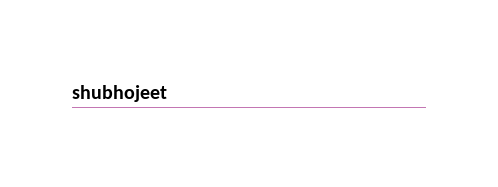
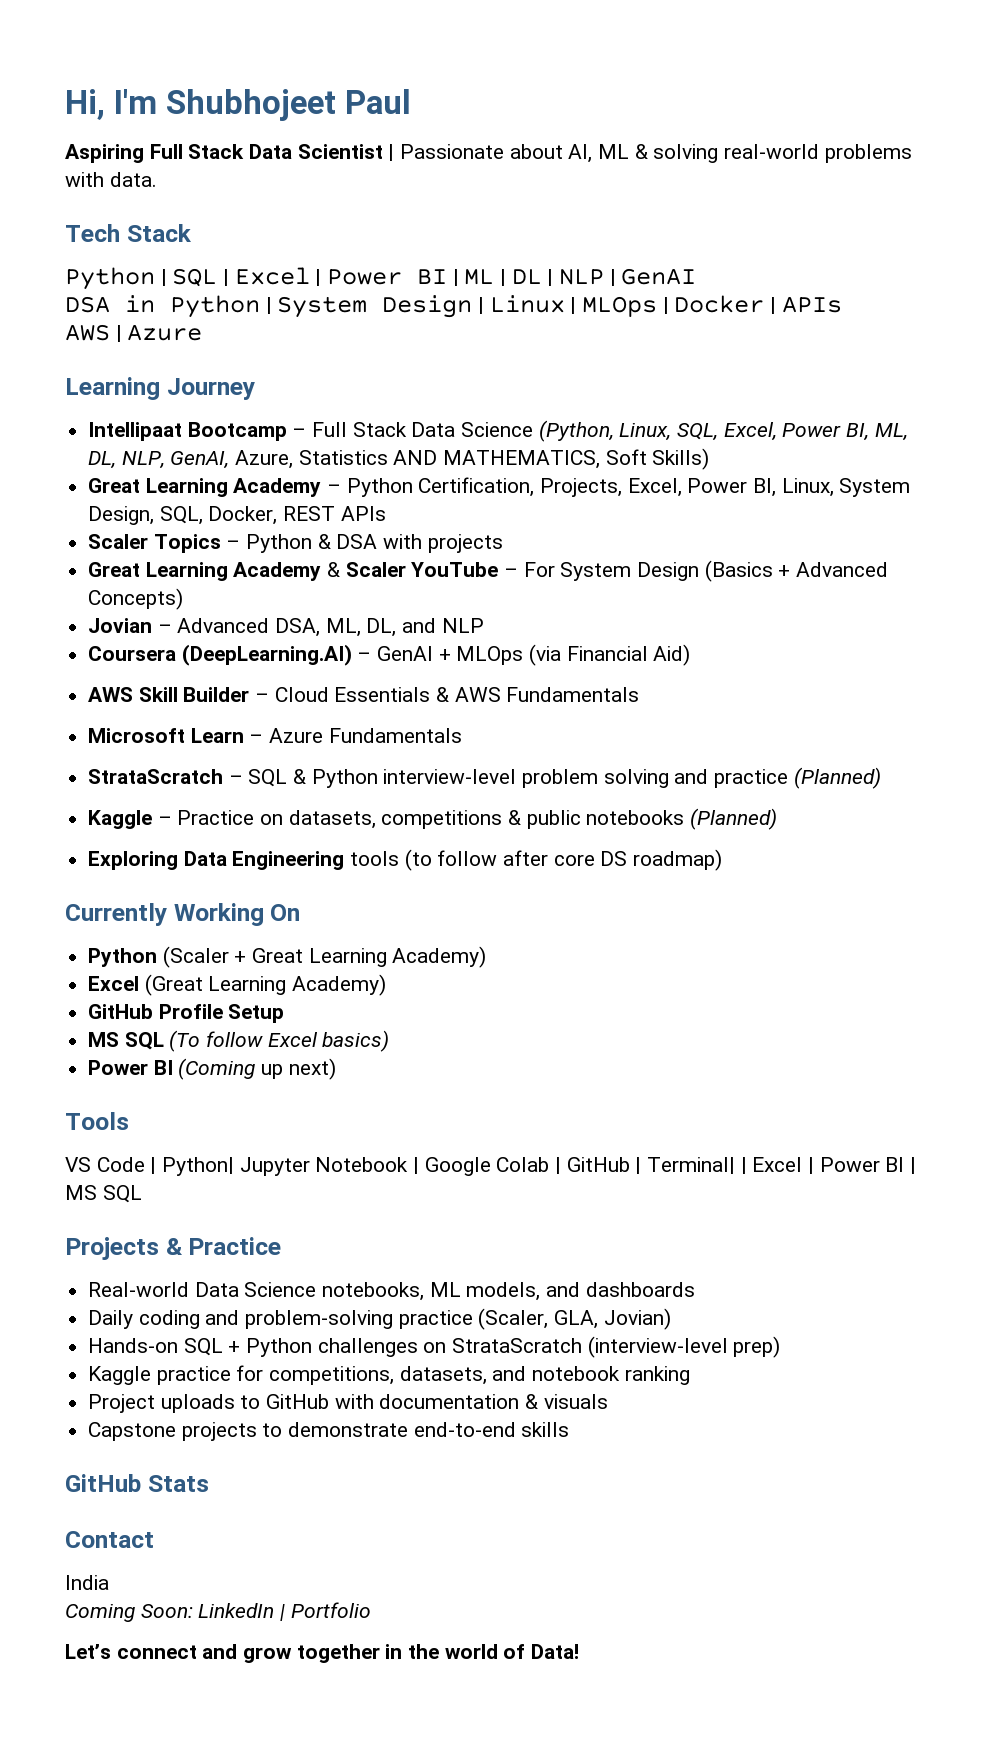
- shubhojeet
+ Hi, I'm Shubhojeet Paul
+ Aspiring Full Stack Data Scientist | Passionate about AI, ML & solving real-world problems with data.
+ Tech Stack
+ Python | SQL | Excel | Power BI | ML | DL | NLP | GenAI
+ DSA in Python | System Design | Linux | MLOps | Docker | APIs
+ AWS | Azure
+ Learning Journey
+ Intellipaat Bootcamp – Full Stack Data Science (Python, Linux, SQL, Excel, Power BI, ML, DL, NLP, GenAI, Azure, Statistics AND MATHEMATICS, Soft Skills)
+ Great Learning Academy – Python Certification, Projects, Excel, Power BI, Linux, System Design, SQL, Docker, REST APIs
+ Scaler Topics – Python & DSA with projects
+ Great Learning Academy & Scaler YouTube – For System Design (Basics + Advanced Concepts)
+ Jovian – Advanced DSA, ML, DL, and NLP
+ Coursera (DeepLearning.AI) – GenAI + MLOps (via Financial Aid)
+ AWS Skill Builder – Cloud Essentials & AWS Fundamentals
+ Microsoft Learn – Azure Fundamentals
+ StrataScratch – SQL & Python interview-level problem solving and practice (Planned)
+ Kaggle – Practice on datasets, competitions & public notebooks (Planned)
+ Exploring Data Engineering tools (to follow after core DS roadmap)
+ Currently Working On
+ Python (Scaler + Great Learning Academy)
+ Excel (Great Learning Academy)
+ GitHub Profile Setup
+ MS SQL (To follow Excel basics)
+ Power BI (Coming up next)
+ Tools
+ VS Code | Python| Jupyter Notebook | Google Colab | GitHub | Terminal| | Excel | Power BI | MS SQL
+ Projects & Practice
+ Real-world Data Science notebooks, ML models, and dashboards
+ Daily coding and problem-solving practice (Scaler, GLA, Jovian)
+ Hands-on SQL + Python challenges on StrataScratch (interview-level prep)
+ Kaggle practice for competitions, datasets, and notebook ranking
+ Project uploads to GitHub with documentation & visuals
+ Capstone projects to demonstrate end-to-end skills
+ GitHub Stats
+ Contact
+ India
+ Coming Soon: LinkedIn | Portfolio
+ Let’s connect and grow together in the world of Data!

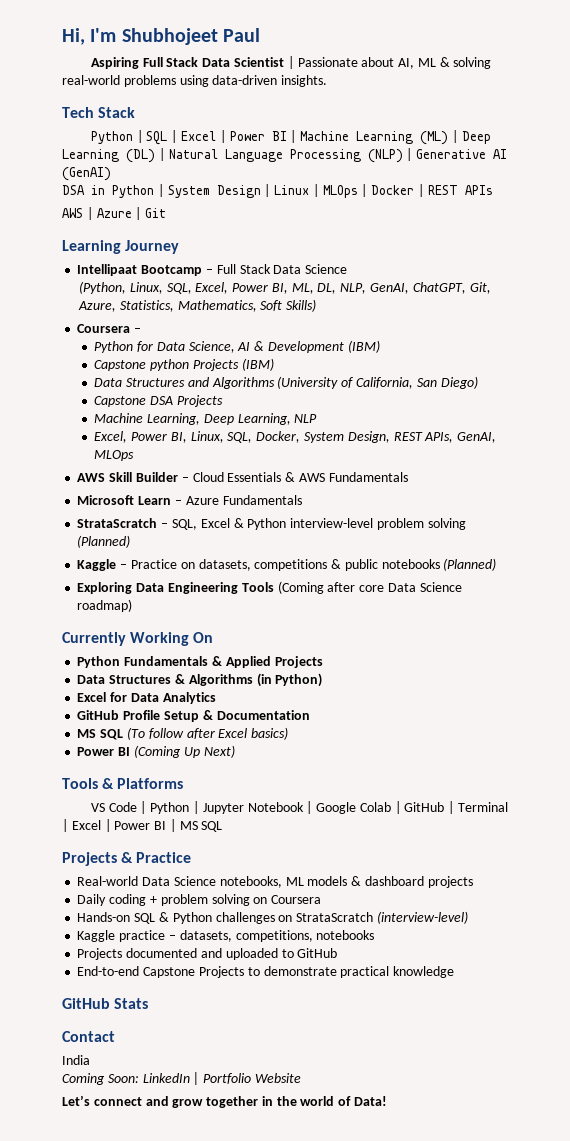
- Aspiring Full Stack Data Scientist | Passionate about AI, ML & solving real-world problems with data.
+ Aspiring Full Stack Data Scientist | Passionate about AI, ML & solving real-world problems using data-driven insights.
- Python | SQL | Excel | Power BI | ML | DL | NLP | GenAI
+ Python | SQL | Excel | Power BI | Machine Learning (ML) | Deep Learning (DL) | Natural Language Processing (NLP) | Generative AI (GenAI)
- DSA in Python | System Design | Linux | MLOps | Docker | APIs
+ DSA in Python | System Design | Linux | MLOps | Docker | REST APIs
- AWS | Azure
+ AWS | Azure | Git
- Intellipaat Bootcamp – Full Stack Data Science (Python, Linux, SQL, Excel, Power BI, ML, DL, NLP, GenAI, Azure, Statistics AND MATHEMATICS, Soft Skills)
- Great Learning Academy – Python Certification, Projects, Excel, Power BI, Linux, System Design, SQL, Docker, REST APIs
- Scaler Topics – Python & DSA with projects
- Great Learning Academy & Scaler YouTube – For System Design (Basics + Advanced Concepts)
- Jovian – Advanced DSA, ML, DL, and NLP
- Coursera (DeepLearning.AI) – GenAI + MLOps (via Financial Aid)
+ Intellipaat Bootcamp – Full Stack Data Science
+ (Python, Linux, SQL, Excel, Power BI, ML, DL, NLP, GenAI, ChatGPT, Git, Azure, Statistics, Mathematics, Soft Skills)
+ Coursera –
+ Python for Data Science, AI & Development (IBM)
+ Capstone python Projects (IBM)
+ Data Structures and Algorithms (University of California, San Diego)
+ Capstone DSA Projects
+ Machine Learning, Deep Learning, NLP
+ Excel, Power BI, Linux, SQL, Docker, System Design, REST APIs, GenAI, MLOps
- StrataScratch – SQL & Python interview-level problem solving and practice (Planned)
+ StrataScratch – SQL, Excel & Python interview-level problem solving (Planned)
- Exploring Data Engineering tools (to follow after core DS roadmap)
+ Exploring Data Engineering Tools (Coming after core Data Science roadmap)
- Python (Scaler + Great Learning Academy)
- Excel (Great Learning Academy)
+ Python Fundamentals & Applied Projects
+ Data Structures & Algorithms (in Python)
+ Excel for Data Analytics
- GitHub Profile Setup
+ GitHub Profile Setup & Documentation
- MS SQL (To follow Excel basics)
+ MS SQL (To follow after Excel basics)
- Power BI (Coming up next)
- Tools
+ Power BI (Coming Up Next)
+ Tools & Platforms
- VS Code | Python| Jupyter Notebook | Google Colab | GitHub | Terminal| | Excel | Power BI | MS SQL
+ VS Code | Python | Jupyter Notebook | Google Colab | GitHub | Terminal | Excel | Power BI | MS SQL
- Real-world Data Science notebooks, ML models, and dashboards
- Daily coding and problem-solving practice (Scaler, GLA, Jovian)
+ Real-world Data Science notebooks, ML models & dashboard projects
+ Daily coding + problem solving on Coursera
- Hands-on SQL + Python challenges on StrataScratch (interview-level prep)
+ Hands-on SQL & Python challenges on StrataScratch (interview-level)
- Kaggle practice for competitions, datasets, and notebook ranking
- Project uploads to GitHub with documentation & visuals
- Capstone projects to demonstrate end-to-end skills
+ Kaggle practice – datasets, competitions, notebooks
+ Projects documented and uploaded to GitHub
+ End-to-end Capstone Projects to demonstrate practical knowledge
- Coming Soon: LinkedIn | Portfolio
+ Coming Soon: LinkedIn | Portfolio Website

